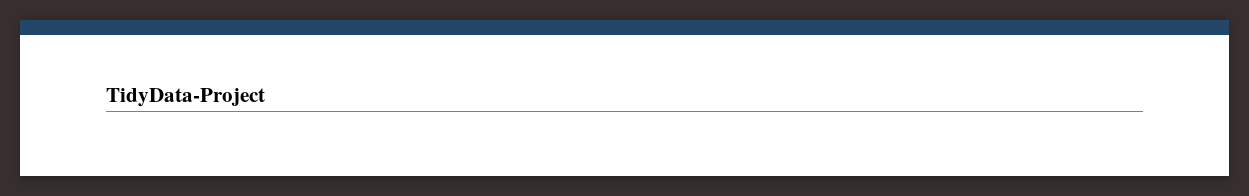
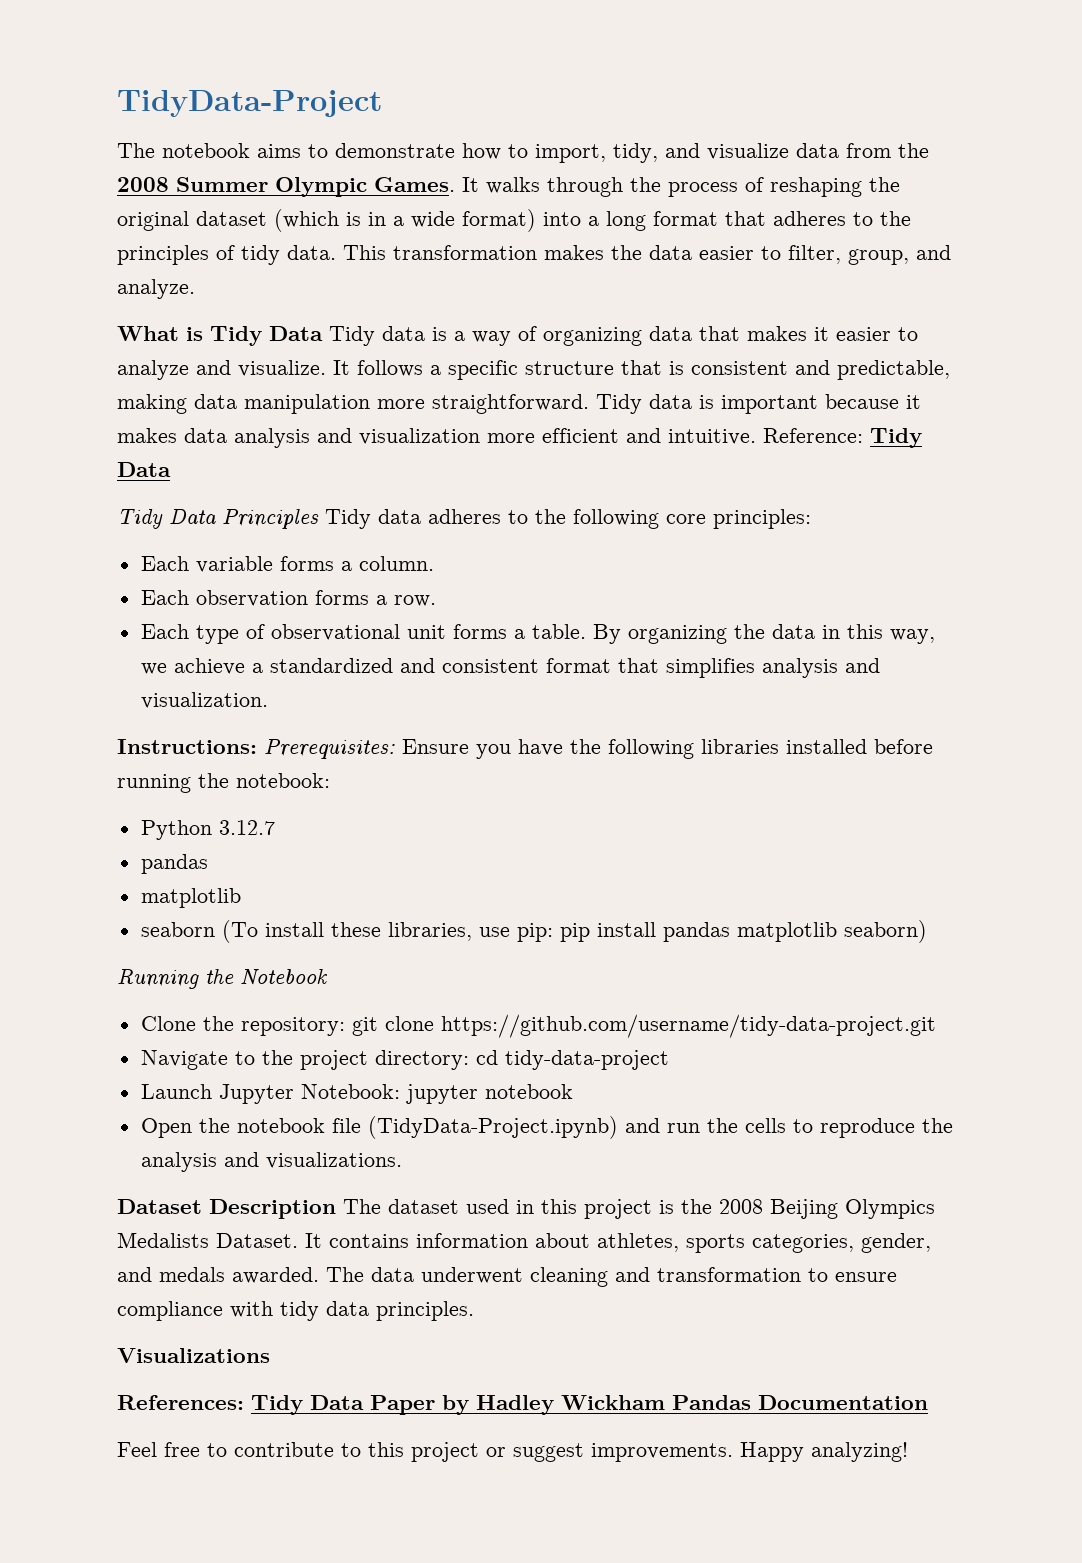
+ The notebook aims to demonstrate how to import, tidy, and visualize data from the 2008 Summer Olympic Games. It walks through the process of reshaping the original dataset (which is in a wide format) into a long format that adheres to the principles of tidy data. This transformation makes the data easier to filter, group, and analyze.
+ What is Tidy Data Tidy data is a way of organizing data that makes it easier to analyze and visualize. It follows a specific structure that is consistent and predictable, making data manipulation more straightforward. Tidy data is important because it makes data analysis and visualization more efficient and intuitive. Reference: Tidy Data
+ Tidy Data Principles Tidy data adheres to the following core principles:
+ Each variable forms a column.
+ Each observation forms a row.
+ Each type of observational unit forms a table. By organizing the data in this way, we achieve a standardized and consistent format that simplifies analysis and visualization.
+ Instructions: Prerequisites: Ensure you have the following libraries installed before running the notebook:
+ Python 3.12.7
+ pandas
+ matplotlib
+ seaborn (To install these libraries, use pip: pip install pandas matplotlib seaborn)
+ Running the Notebook
+ Clone the repository: git clone https://github.com/username/tidy-data-project.git
+ Navigate to the project directory: cd tidy-data-project
+ Launch Jupyter Notebook: jupyter notebook
+ Open the notebook file (TidyData-Project.ipynb) and run the cells to reproduce the analysis and visualizations.
+ Dataset Description The dataset used in this project is the 2008 Beijing Olympics Medalists Dataset. It contains information about athletes, sports categories, gender, and medals awarded. The data underwent cleaning and transformation to ensure compliance with tidy data principles.
+ Visualizations
+ References: Tidy Data Paper by Hadley Wickham Pandas Documentation
+ Feel free to contribute to this project or suggest improvements. Happy analyzing!

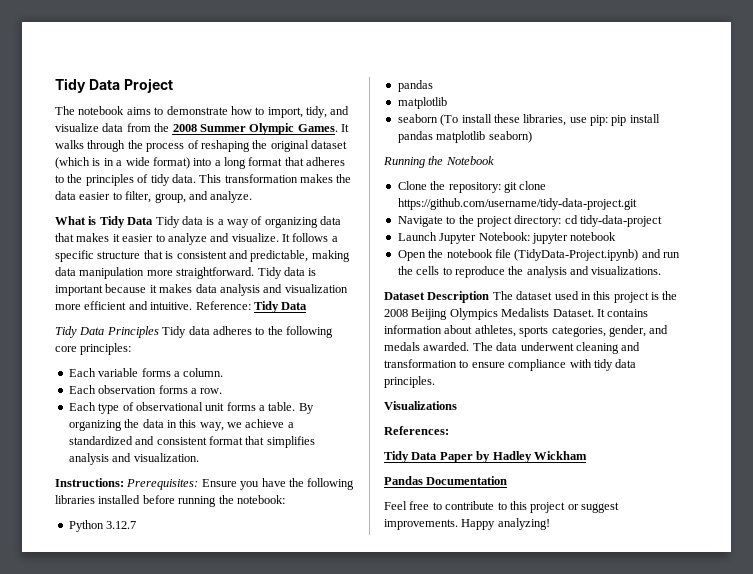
- TidyData-Project
+ Tidy Data Project
- References: Tidy Data Paper by Hadley Wickham Pandas Documentation
+ References:
+ Tidy Data Paper by Hadley Wickham
+ Pandas Documentation

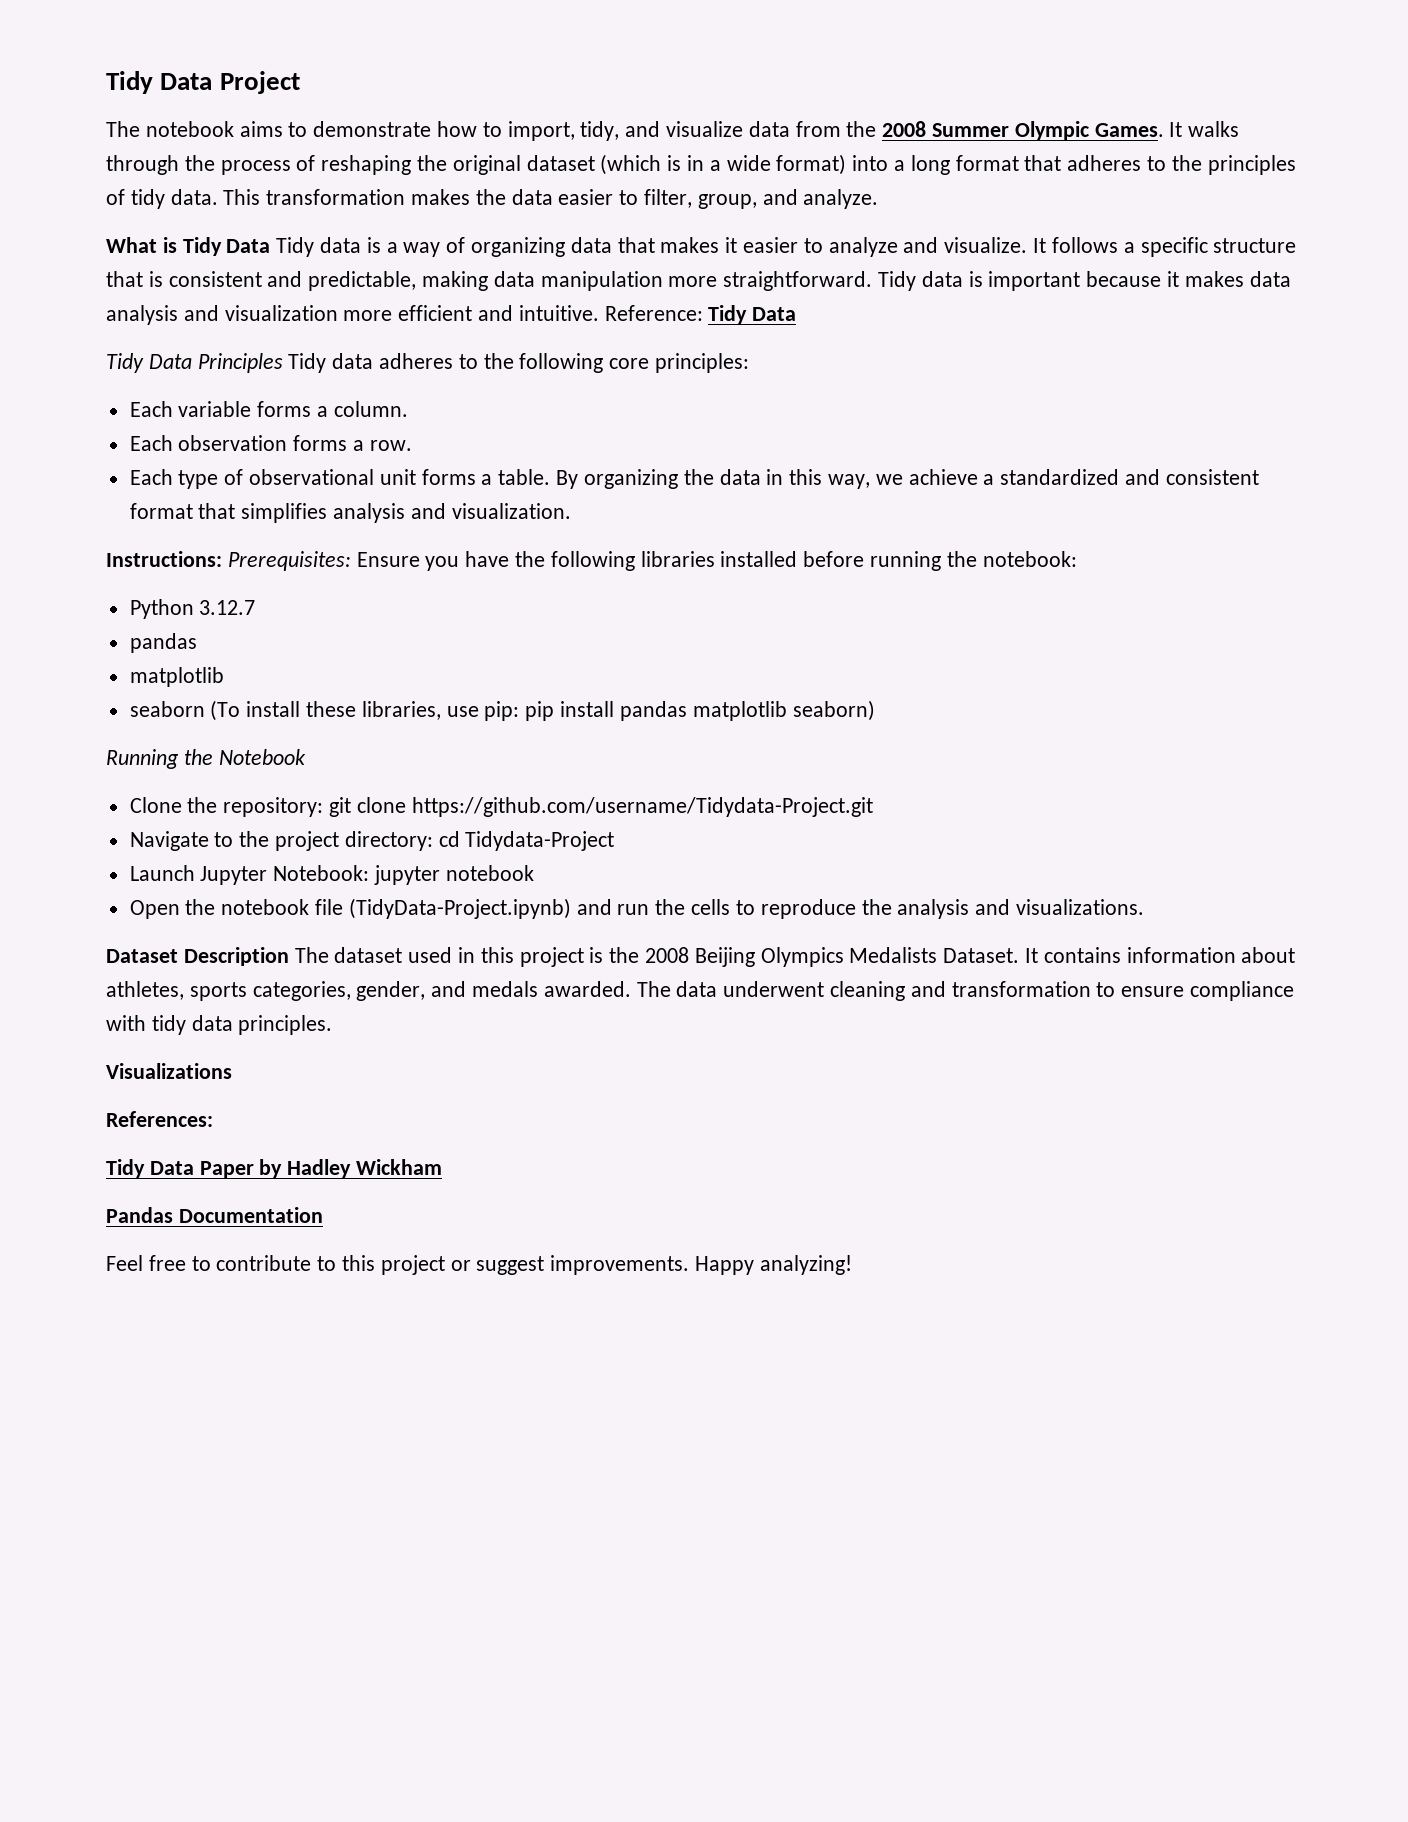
- Clone the repository: git clone https://github.com/username/tidy-data-project.git
+ Clone the repository: git clone https://github.com/username/Tidydata-Project.git
- Navigate to the project directory: cd tidy-data-project
+ Navigate to the project directory: cd Tidydata-Project

